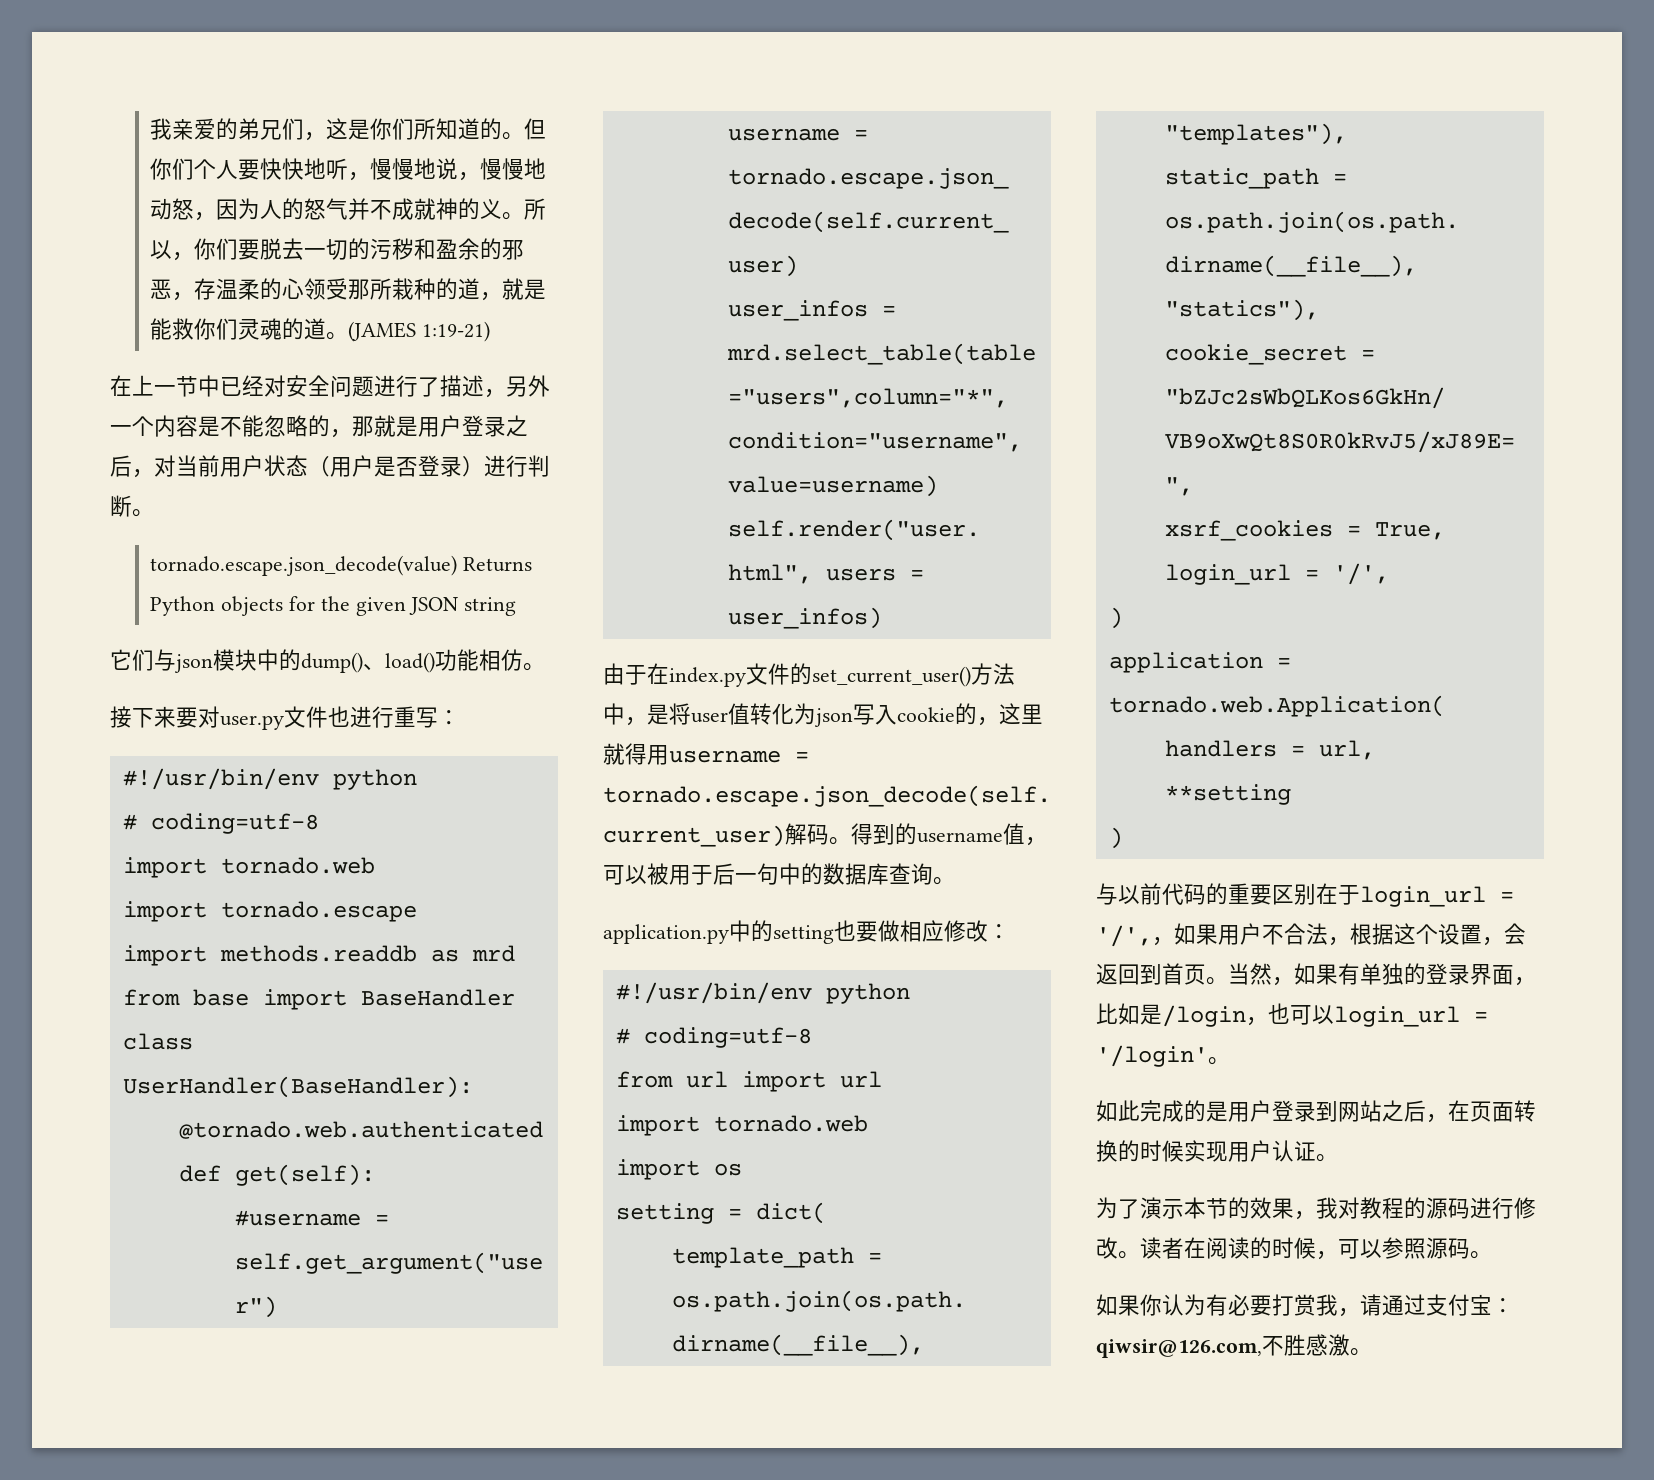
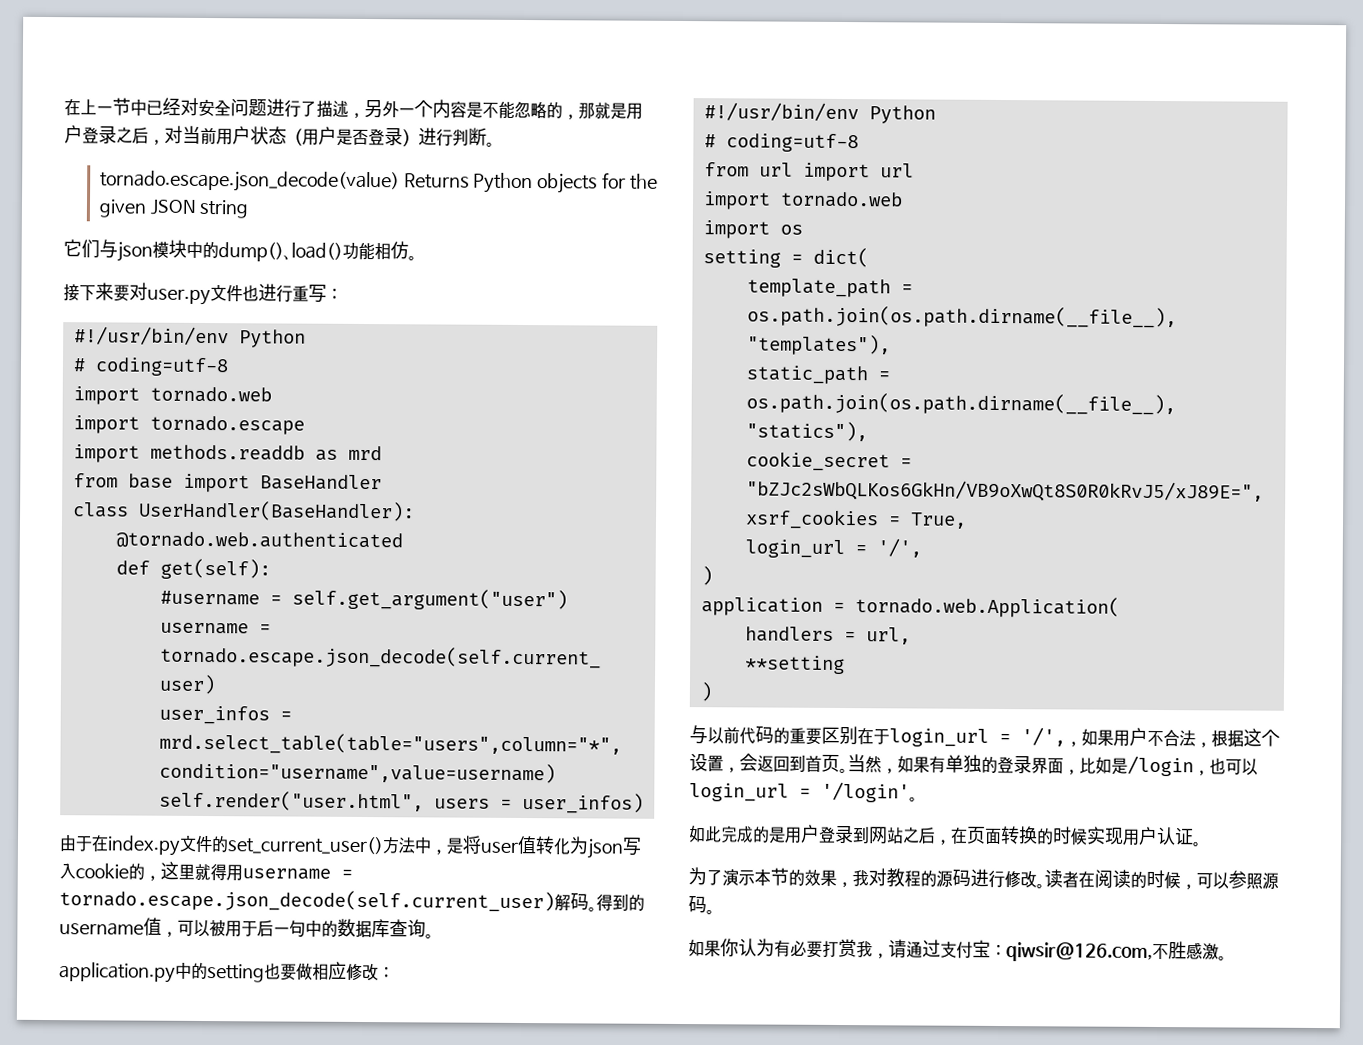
- 我亲爱的弟兄们，这是你们所知道的。但你们个人要快快地听，慢慢地说，慢慢地动怒，因为人的怒气并不成就神的义。所以，你们要脱去一切的污秽和盈余的邪恶，存温柔的心领受那所栽种的道，就是能救你们灵魂的道。(JAMES 1:19-21)
  接下来要对user.py文件也进行重写：
- #!/usr/bin/env python
+ #!/usr/bin/env Python
  application.py中的setting也要做相应修改：
- #!/usr/bin/env python
+ #!/usr/bin/env Python

